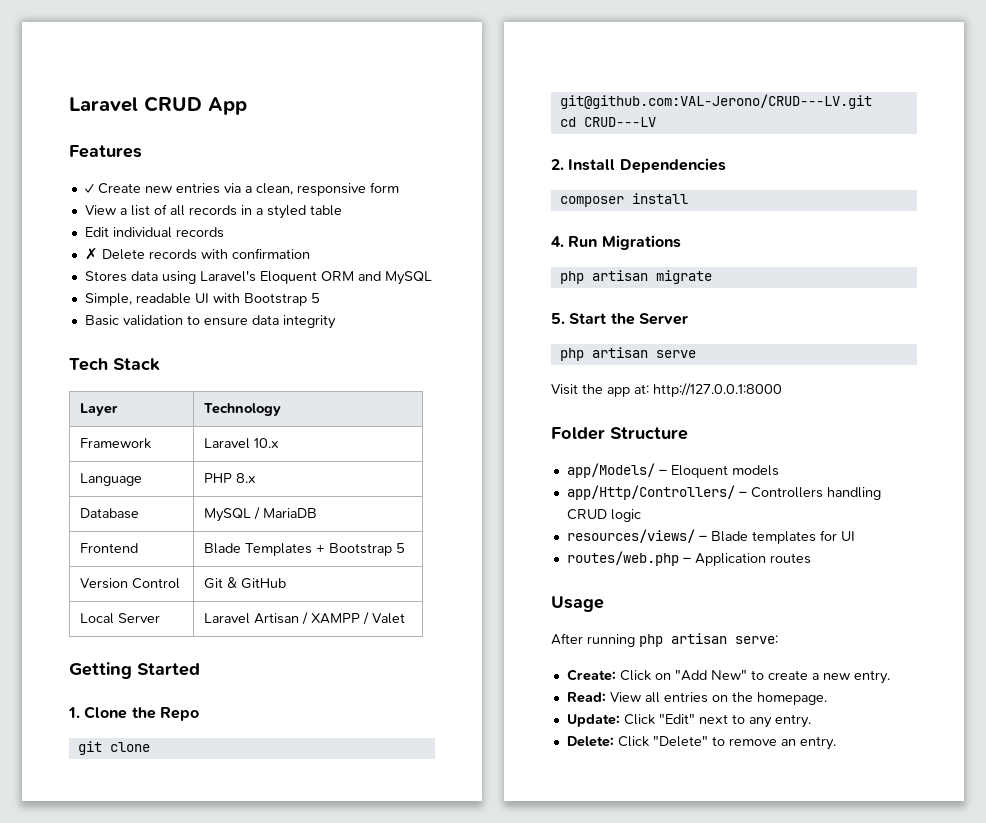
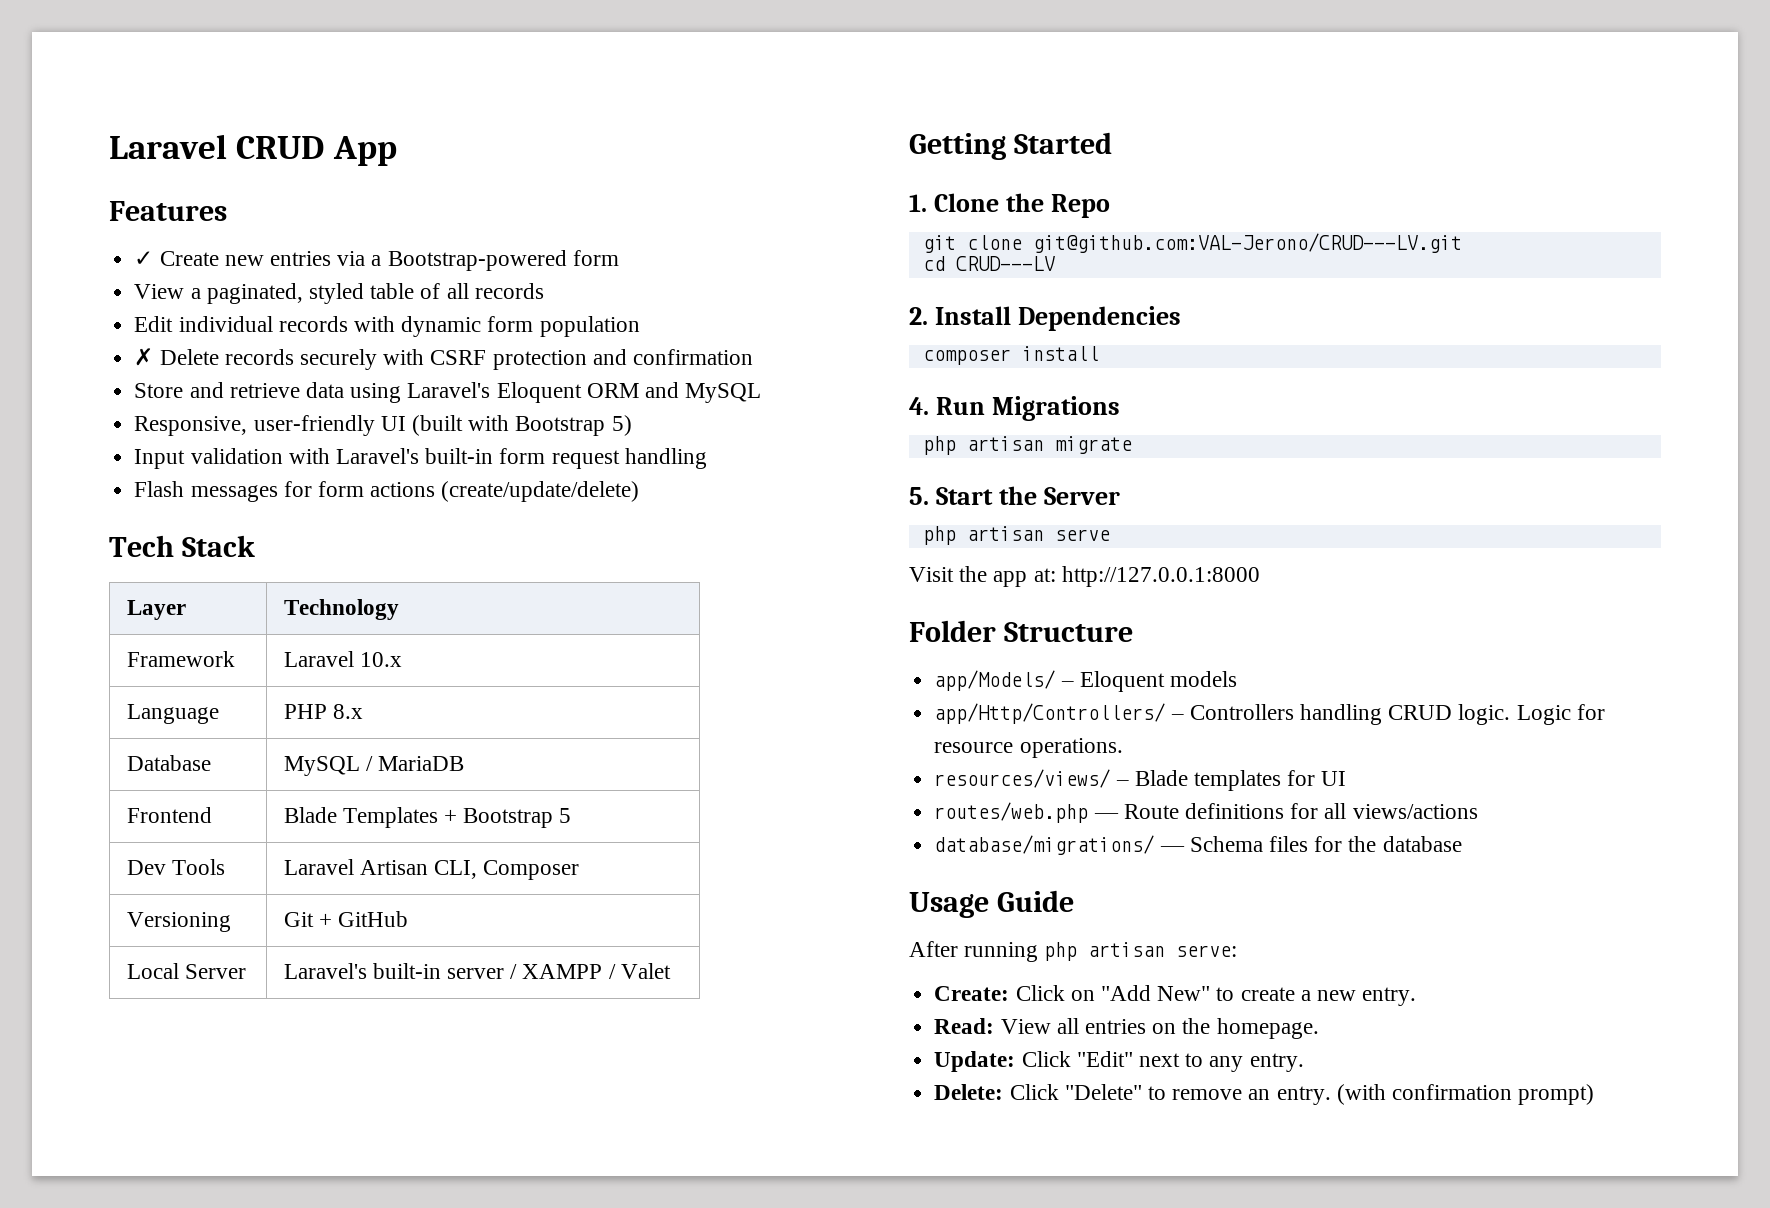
- ✓ Create new entries via a clean, responsive form
+ ✓ Create new entries via a Bootstrap-powered form
- View a list of all records in a styled table
+ View a paginated, styled table of all records
- Edit individual records
+ Edit individual records with dynamic form population
- ✗ Delete records with confirmation
- Stores data using Laravel's Eloquent ORM and MySQL
+ ✗ Delete records securely with CSRF protection and confirmation
+ Store and retrieve data using Laravel's Eloquent ORM and MySQL
- Simple, readable UI with Bootstrap 5
- Basic validation to ensure data integrity
+ Responsive, user-friendly UI (built with Bootstrap 5)
+ Input validation with Laravel's built-in form request handling
+ Flash messages for form actions (create/update/delete)
- Version Control | Git & GitHub
+ Dev Tools | Laravel Artisan CLI, Composer
+ Versioning | Git + GitHub
- Local Server | Laravel Artisan / XAMPP / Valet
+ Local Server | Laravel's built-in server / XAMPP / Valet
- app/Http/Controllers/ – Controllers handling CRUD logic
+ app/Http/Controllers/ – Controllers handling CRUD logic. Logic for resource operations.
- routes/web.php – Application routes
+ routes/web.php — Route definitions for all views/actions
+ database/migrations/ — Schema files for the database
- Usage
+ Usage Guide
+ (with confirmation prompt)

